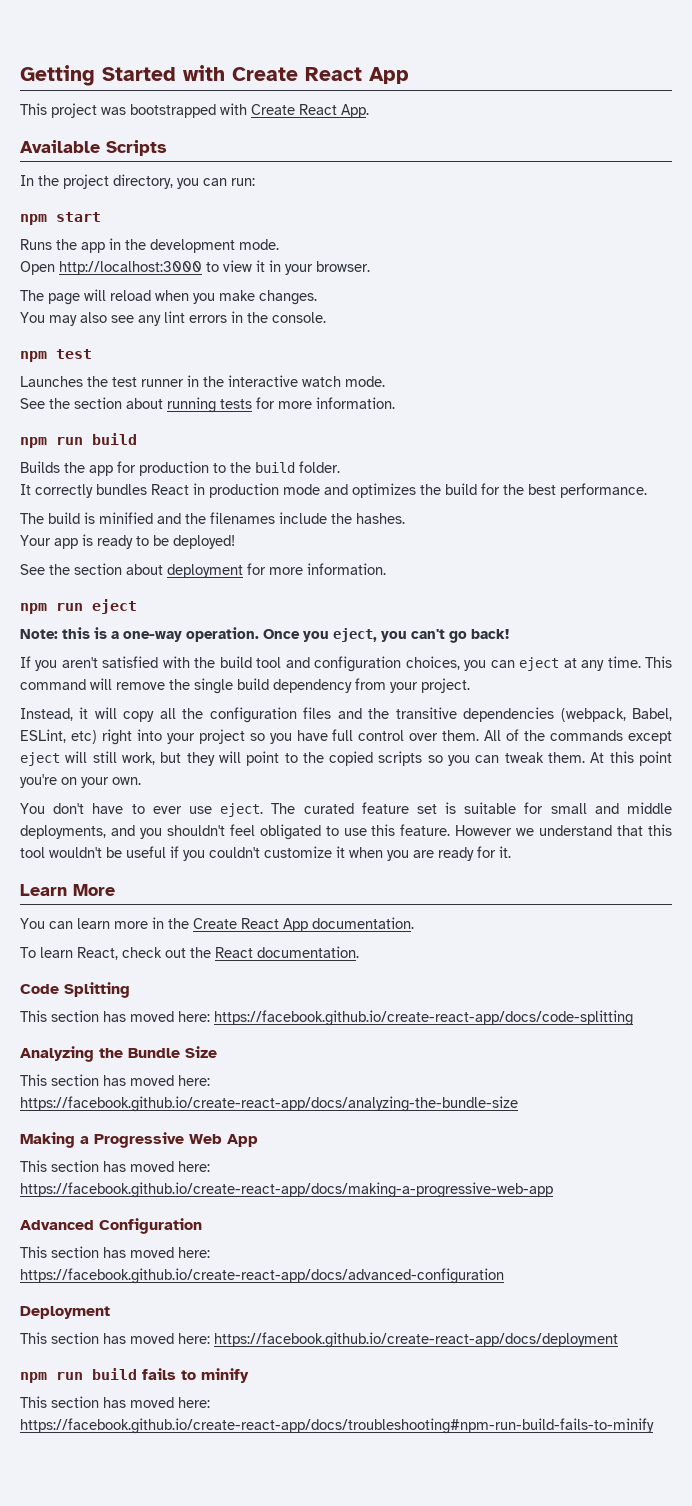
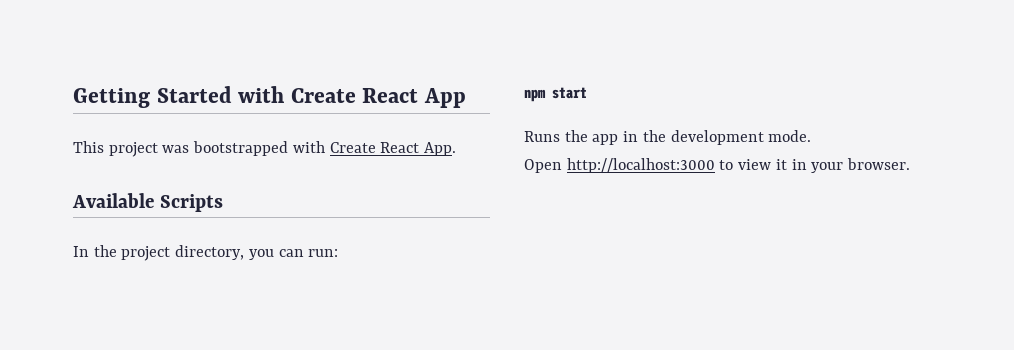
- The page will reload when you make changes.
- You may also see any lint errors in the console.
- npm test
- Launches the test runner in the interactive watch mode.
- See the section about running tests for more information.
- npm run build
- Builds the app for production to the build folder.
- It correctly bundles React in production mode and optimizes the build for the best performance.
- The build is minified and the filenames include the hashes.
- Your app is ready to be deployed!
- See the section about deployment for more information.
- npm run eject
- Note: this is a one-way operation. Once you eject, you can't go back!
- If you aren't satisfied with the build tool and configuration choices, you can eject at any time. This command will remove the single build dependency from your project.
- Instead, it will copy all the configuration files and the transitive dependencies (webpack, Babel, ESLint, etc) right into your project so you have full control over them. All of the commands except eject will still work, but they will point to the copied scripts so you can tweak them. At this point you're on your own.
- You don't have to ever use eject. The curated feature set is suitable for small and middle deployments, and you shouldn't feel obligated to use this feature. However we understand that this tool wouldn't be useful if you couldn't customize it when you are ready for it.
- Learn More
- You can learn more in the Create React App documentation.
- To learn React, check out the React documentation.
- Code Splitting
- This section has moved here: https://facebook.github.io/create-react-app/docs/code-splitting
- Analyzing the Bundle Size
- This section has moved here: https://facebook.github.io/create-react-app/docs/analyzing-the-bundle-size
- Making a Progressive Web App
- This section has moved here: https://facebook.github.io/create-react-app/docs/making-a-progressive-web-app
- Advanced Configuration
- This section has moved here: https://facebook.github.io/create-react-app/docs/advanced-configuration
- Deployment
- This section has moved here: https://facebook.github.io/create-react-app/docs/deployment
- npm run build fails to minify
- This section has moved here: https://facebook.github.io/create-react-app/docs/troubleshooting#npm-run-build-fails-to-minify

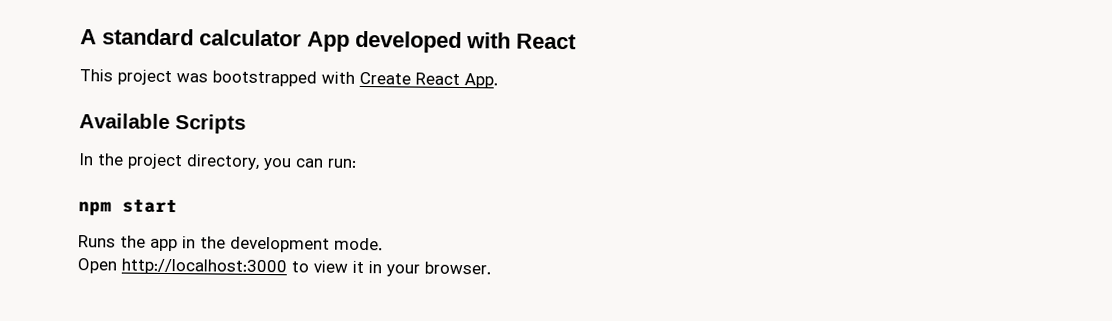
- Getting Started with Create React App
+ A standard calculator App developed with React

